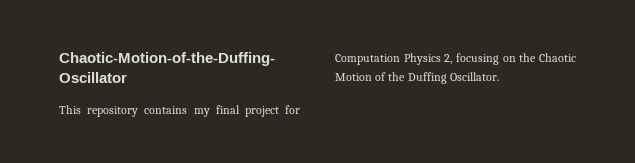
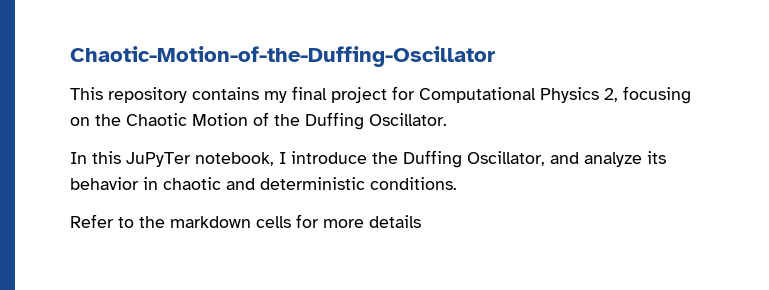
- This repository contains my final project for Computation Physics 2, focusing on the Chaotic Motion of the Duffing Oscillator.
+ This repository contains my final project for Computational Physics 2, focusing on the Chaotic Motion of the Duffing Oscillator.
+ In this JuPyTer notebook, I introduce the Duffing Oscillator, and analyze its behavior in chaotic and deterministic conditions.
+ Refer to the markdown cells for more details

